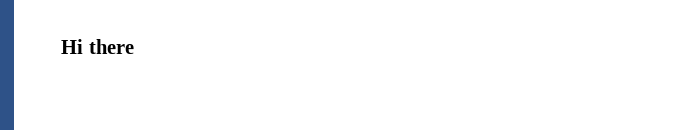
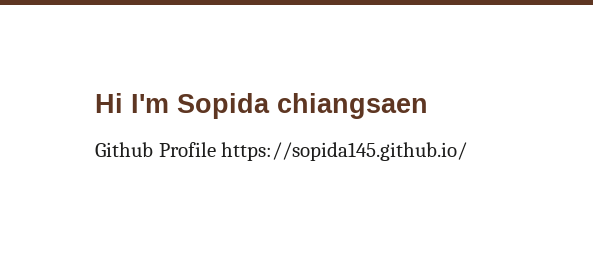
- Hi there
+ Hi I'm Sopida chiangsaen
+ Github Profile https://sopida145.github.io/

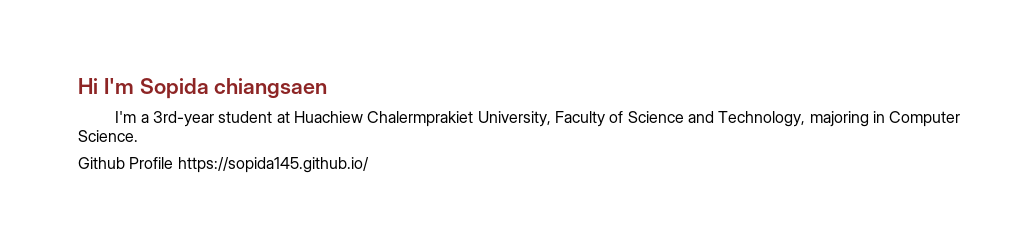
+ I'm a 3rd-year student at Huachiew Chalermprakiet University, Faculty of Science and Technology, majoring in Computer Science.

